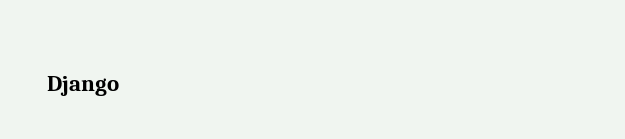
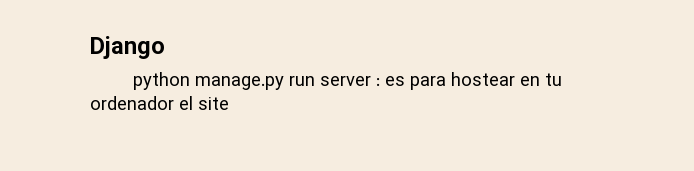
+ python manage.py run server : es para hostear en tu ordenador el site

